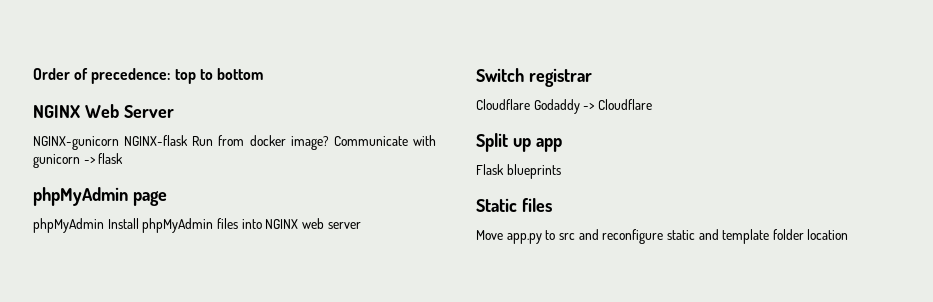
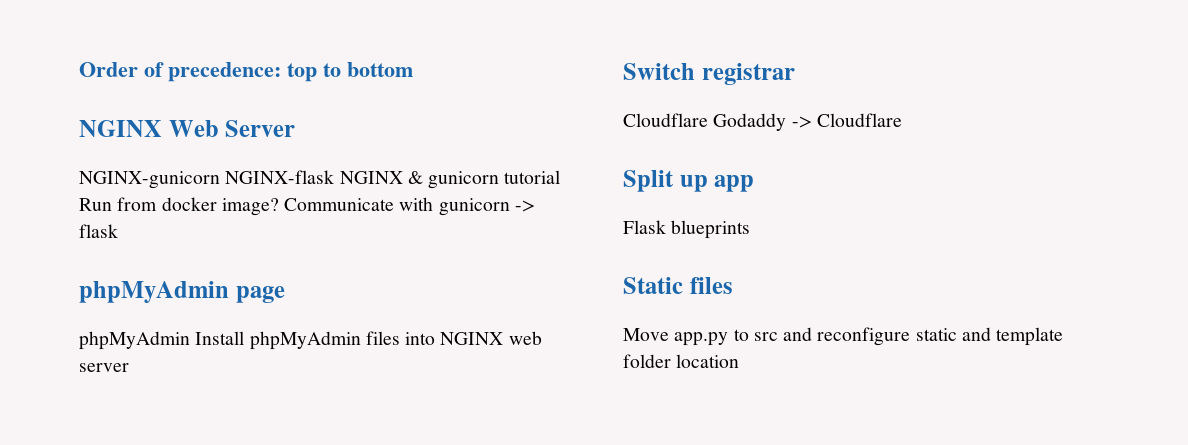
- NGINX-gunicorn NGINX-flask Run from docker image?
+ NGINX-gunicorn NGINX-flask NGINX & gunicorn tutorial Run from docker image?

